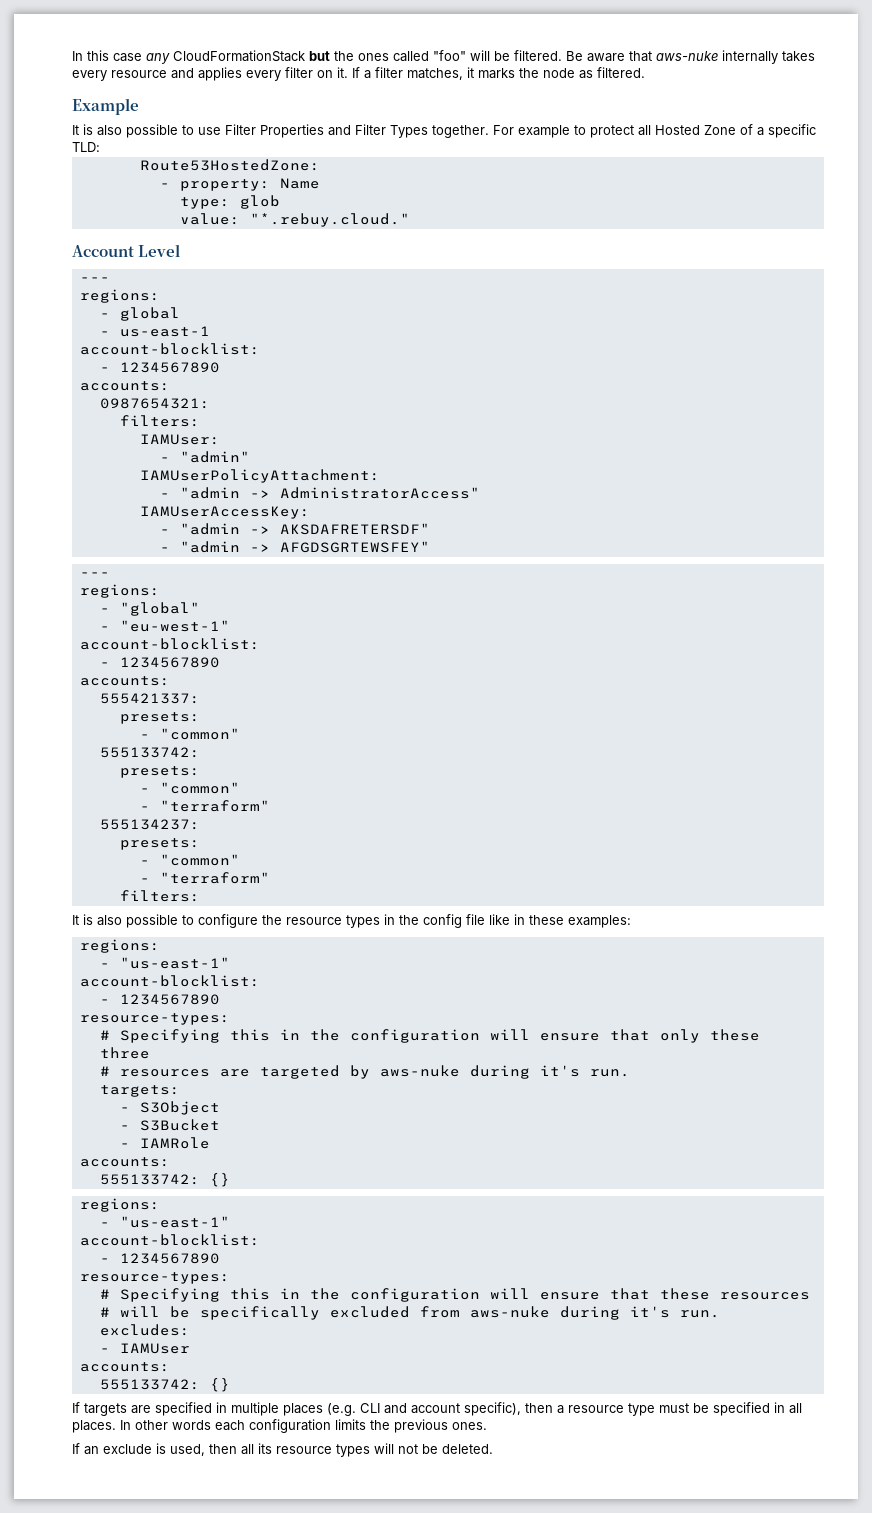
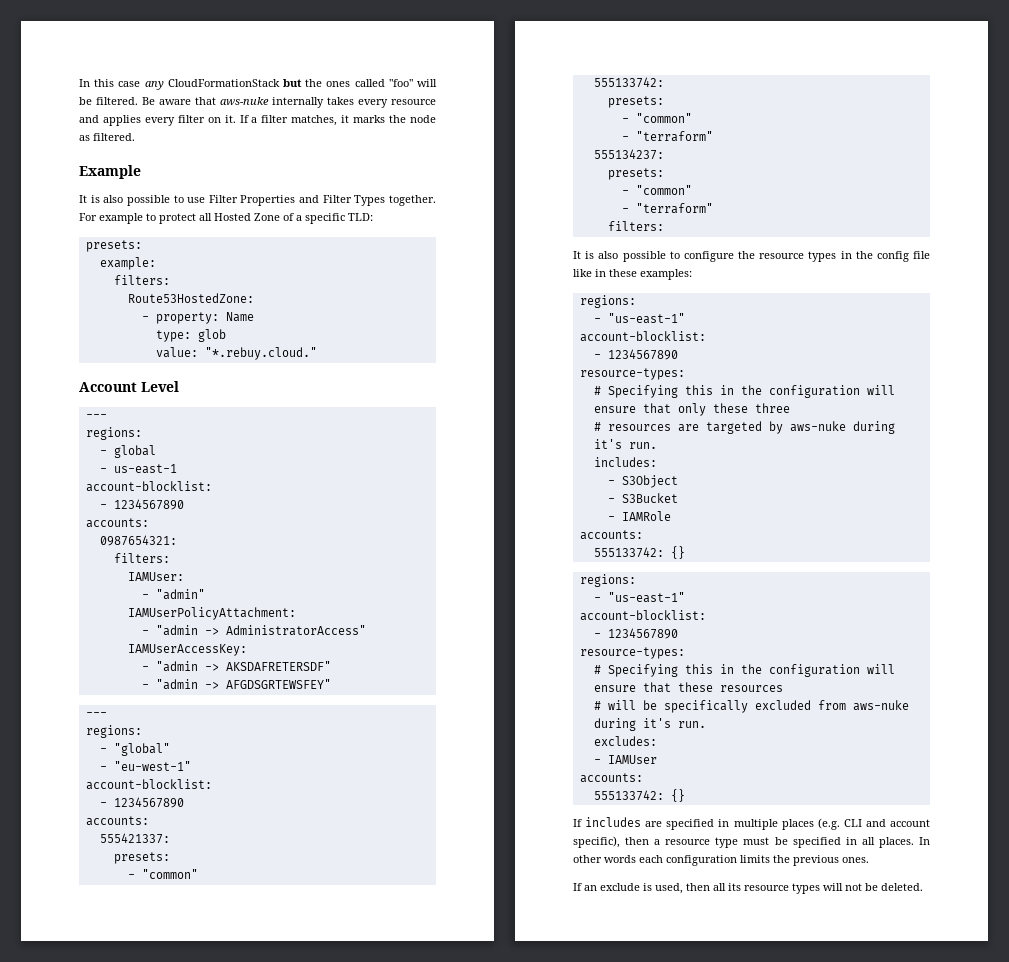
  For example to protect all Hosted Zone of a specific TLD:
+ presets:
+ example:
+ filters:
- targets:
+ includes:
- If targets are specified in multiple places (e.g. CLI and account specific), then a resource type must be specified in all places.
+ If includes are specified in multiple places (e.g. CLI and account specific), then a resource type must be specified in all places.

